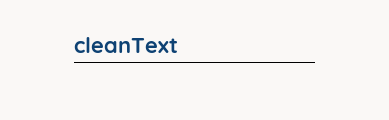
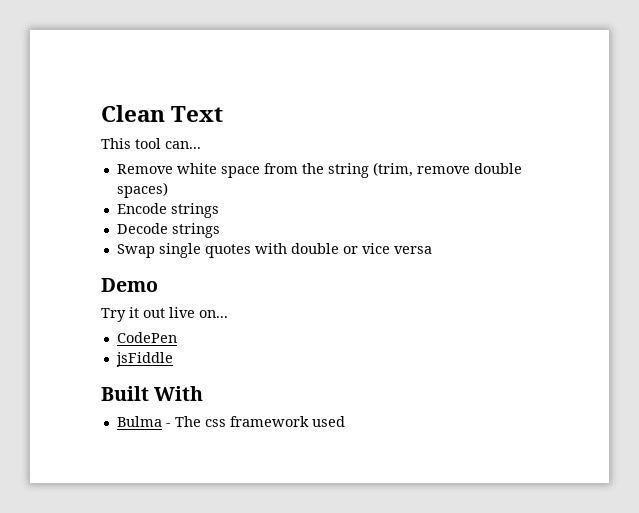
- cleanText
+ Clean Text
+ This tool can...
+ Remove white space from the string (trim, remove double spaces)
+ Encode strings
+ Decode strings
+ Swap single quotes with double or vice versa
+ Demo
+ Try it out live on...
+ CodePen
+ jsFiddle
+ Built With
+ Bulma - The css framework used

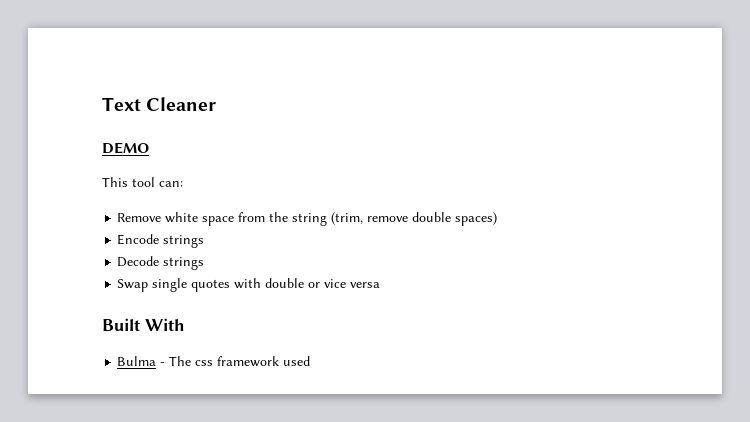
- Clean Text
+ Text Cleaner
+ DEMO
- This tool can...
+ This tool can:
- Demo
- Try it out live on...
- CodePen
- jsFiddle

